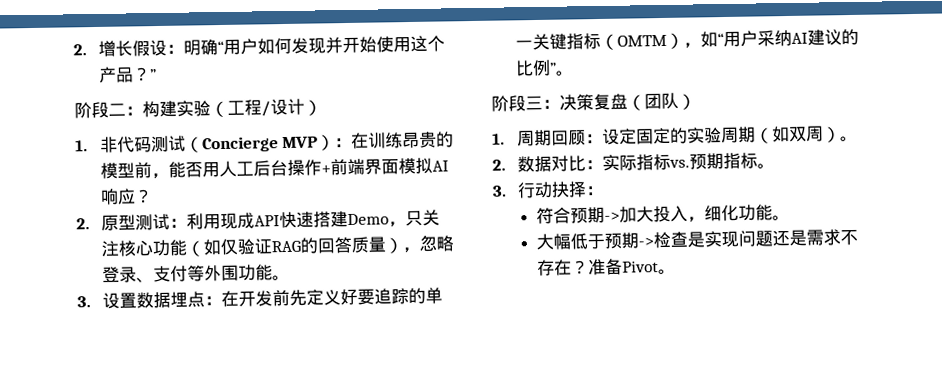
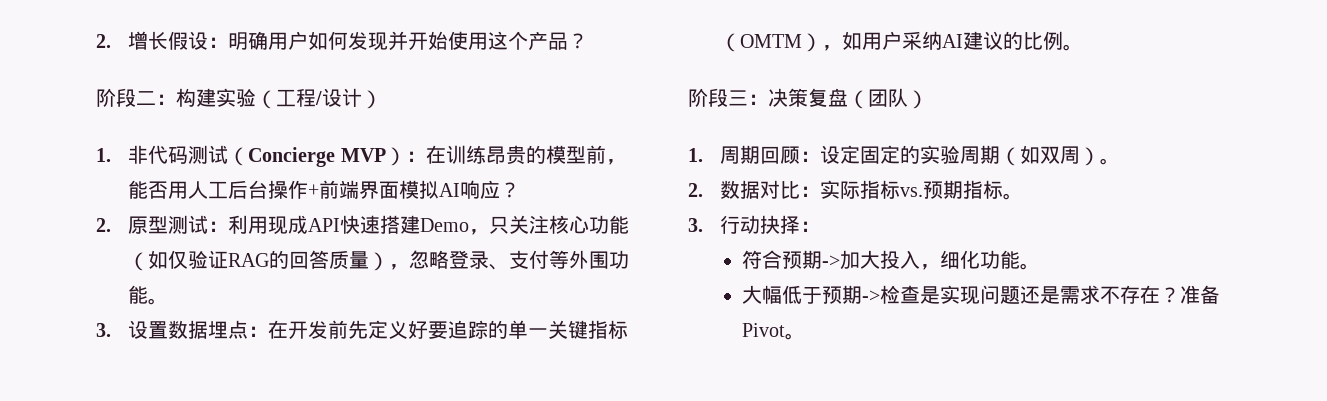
- 2.增长假设：明确“用户如何发现并开始使用这个产品？”
+ 2.增长假设：明确用户如何发现并开始使用这个产品？
- 3.设置数据埋点：在开发前先定义好要追踪的单一关键指标（OMTM），如“用户采纳AI建议的比例”。
+ 3.设置数据埋点：在开发前先定义好要追踪的单一关键指标（OMTM），如用户采纳AI建议的比例。

